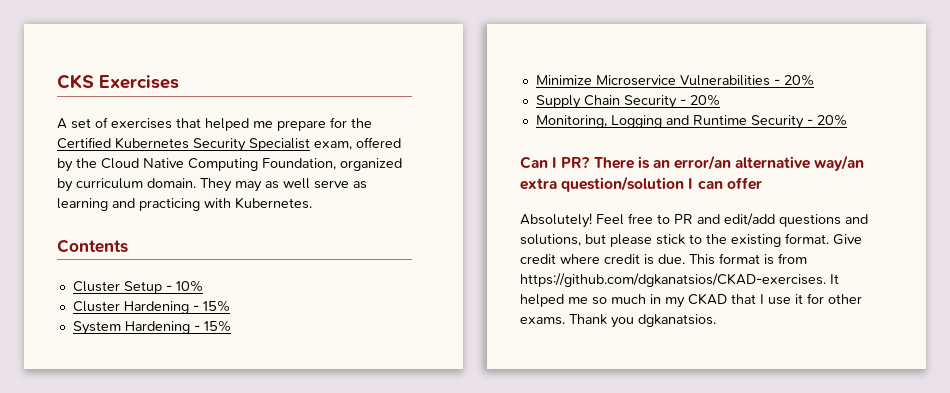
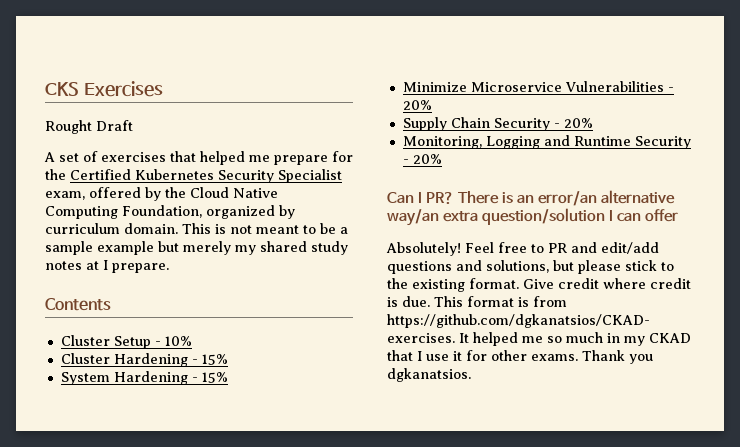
+ Rought Draft
- They may as well serve as learning and practicing with Kubernetes.
+ This is not meant to be a sample example but merely my shared study notes at I prepare.

